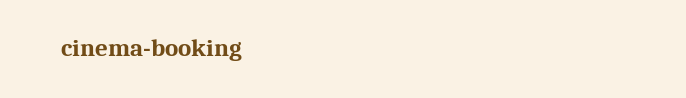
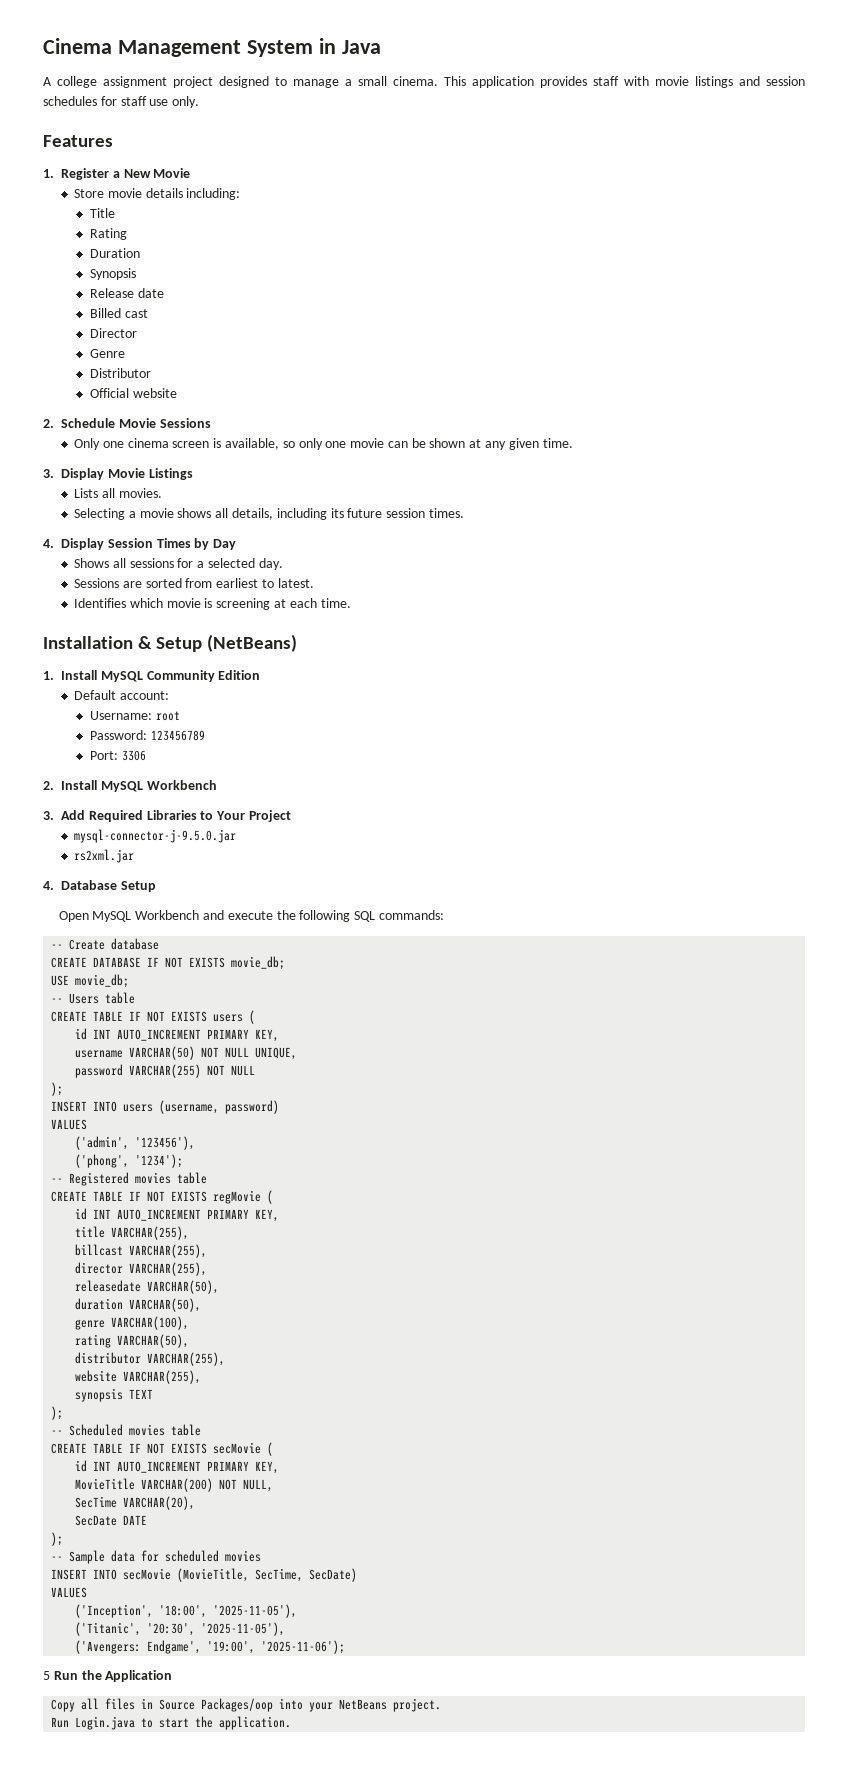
- cinema-booking
+ Cinema Management System in Java
+ A college assignment project designed to manage a small cinema. This application provides staff with movie listings and session schedules for staff use only.
+ Features
+ 1. Register a New Movie
+ Store movie details including:
+ Title
+ Rating
+ Duration
+ Synopsis
+ Release date
+ Billed cast
+ Director
+ Genre
+ Distributor
+ Official website
+ 2. Schedule Movie Sessions
+ Only one cinema screen is available, so only one movie can be shown at any given time.
+ 3. Display Movie Listings
+ Lists all movies.
+ Selecting a movie shows all details, including its future session times.
+ 4. Display Session Times by Day
+ Shows all sessions for a selected day.
+ Sessions are sorted from earliest to latest.
+ Identifies which movie is screening at each time.
+ Installation & Setup (NetBeans)
+ 1. Install MySQL Community Edition
+ Default account:
+ Username: root
+ Password: 123456789
+ Port: 3306
+ 2. Install MySQL Workbench
+ 3. Add Required Libraries to Your Project
+ mysql-connector-j-9.5.0.jar
+ rs2xml.jar
+ 4. Database Setup
+ Open MySQL Workbench and execute the following SQL commands:
+ -- Create database
+ CREATE DATABASE IF NOT EXISTS movie_db;
+ USE movie_db;
+ -- Users table
+ CREATE TABLE IF NOT EXISTS users (
+ id INT AUTO_INCREMENT PRIMARY KEY,
+ username VARCHAR(50) NOT NULL UNIQUE,
+ password VARCHAR(255) NOT NULL
+ );
+ INSERT INTO users (username, password)
+ VALUES
+ ('admin', '123456'),
+ ('phong', '1234');
+ -- Registered movies table
+ CREATE TABLE IF NOT EXISTS regMovie (
+ id INT AUTO_INCREMENT PRIMARY KEY,
+ title VARCHAR(255),
+ billcast VARCHAR(255),
+ director VARCHAR(255),
+ releasedate VARCHAR(50),
+ duration VARCHAR(50),
+ genre VARCHAR(100),
+ rating VARCHAR(50),
+ distributor VARCHAR(255),
+ website VARCHAR(255),
+ synopsis TEXT
+ );
+ -- Scheduled movies table
+ CREATE TABLE IF NOT EXISTS secMovie (
+ id INT AUTO_INCREMENT PRIMARY KEY,
+ MovieTitle VARCHAR(200) NOT NULL,
+ SecTime VARCHAR(20),
+ SecDate DATE
+ );
+ -- Sample data for scheduled movies
+ INSERT INTO secMovie (MovieTitle, SecTime, SecDate)
+ VALUES
+ ('Inception', '18:00', '2025-11-05'),
+ ('Titanic', '20:30', '2025-11-05'),
+ ('Avengers: Endgame', '19:00', '2025-11-06');
+ 5 Run the Application
+ Copy all files in Source Packages/oop into your NetBeans project.
+ Run Login.java to start the application.

